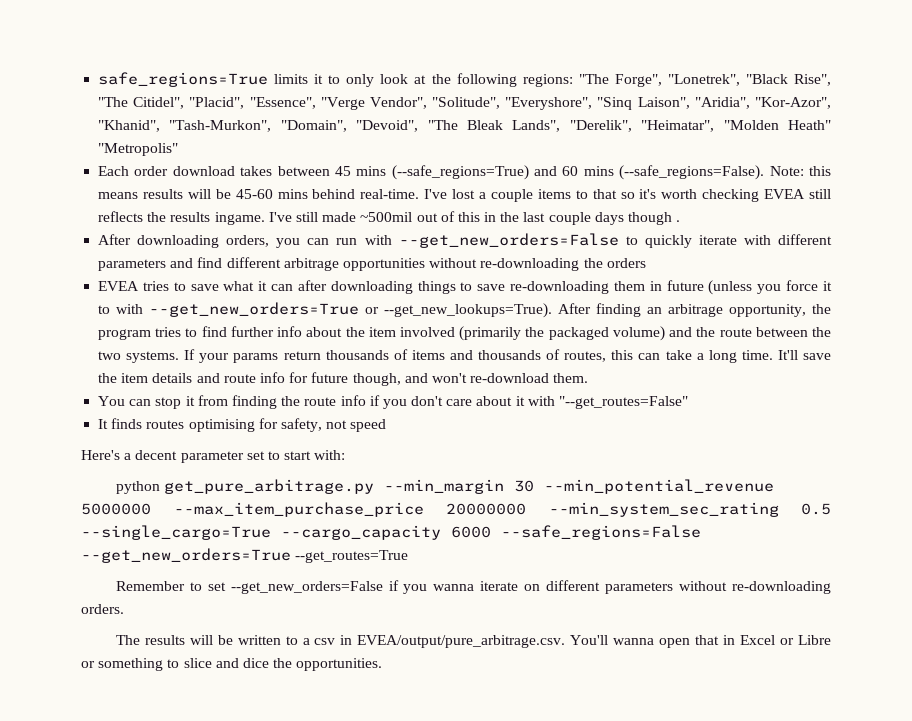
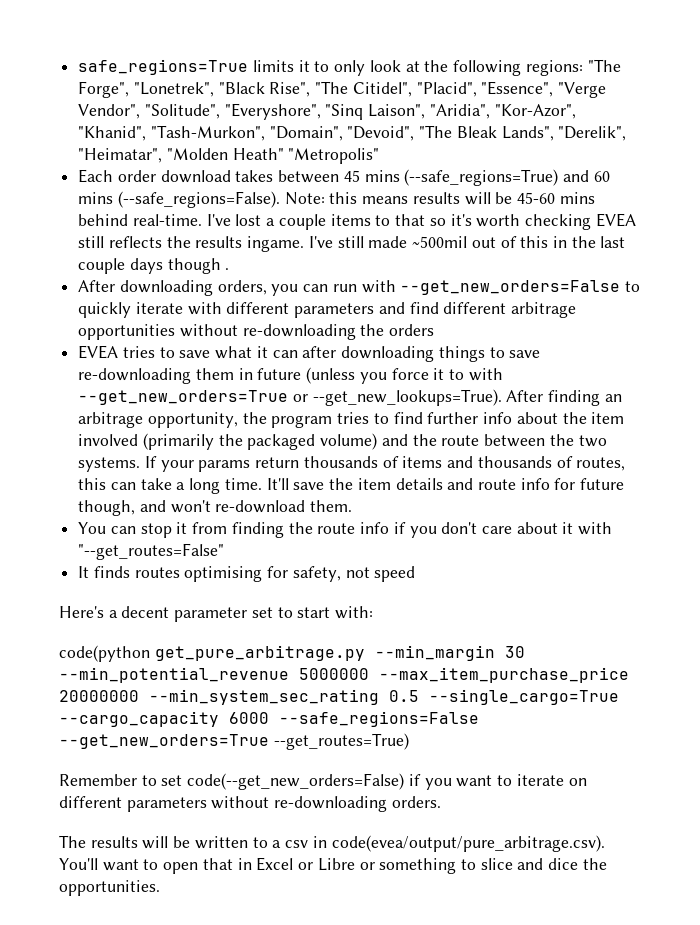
- python get_pure_arbitrage.py --min_margin 30 --min_potential_revenue 5000000 --max_item_purchase_price 20000000 --min_system_sec_rating 0.5 --single_cargo=True --cargo_capacity 6000 --safe_regions=False --get_new_orders=True --get_routes=True
+ code(python get_pure_arbitrage.py --min_margin 30 --min_potential_revenue 5000000 --max_item_purchase_price 20000000 --min_system_sec_rating 0.5 --single_cargo=True --cargo_capacity 6000 --safe_regions=False --get_new_orders=True --get_routes=True)
- Remember to set --get_new_orders=False if you wanna iterate on different parameters without re-downloading orders.
+ Remember to set code(--get_new_orders=False) if you want to iterate on different parameters without re-downloading orders.
- The results will be written to a csv in EVEA/output/pure_arbitrage.csv. You'll wanna open that in Excel or Libre or something to slice and dice the opportunities.
+ The results will be written to a csv in code(evea/output/pure_arbitrage.csv). You'll want to open that in Excel or Libre or something to slice and dice the opportunities.

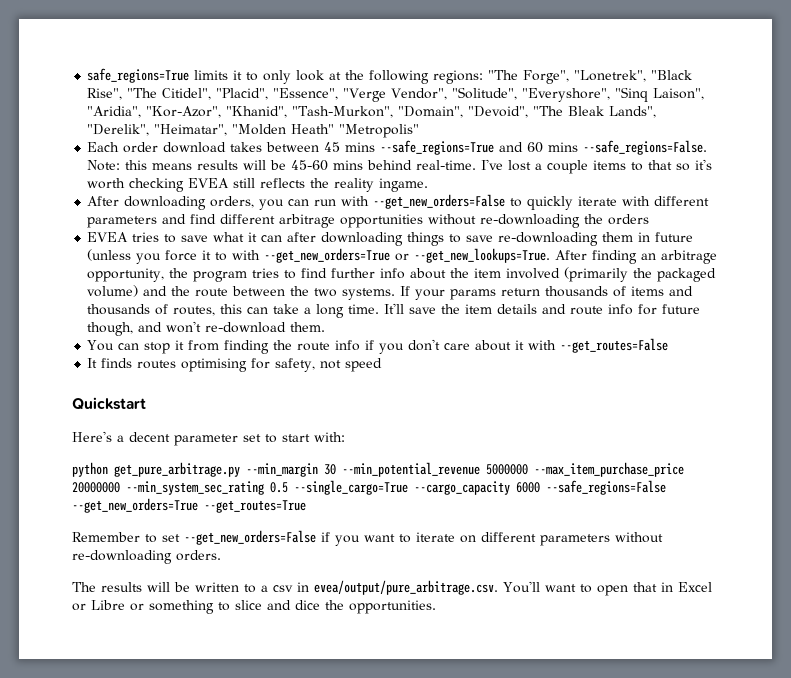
- Each order download takes between 45 mins (--safe_regions=True) and 60 mins (--safe_regions=False).
+ Each order download takes between 45 mins --safe_regions=True and 60 mins --safe_regions=False.
- I've lost a couple items to that so it's worth checking EVEA still reflects the results ingame. I've still made ~500mil out of this in the last couple days though .
+ I've lost a couple items to that so it's worth checking EVEA still reflects the reality ingame.
- EVEA tries to save what it can after downloading things to save re-downloading them in future (unless you force it to with --get_new_orders=True or --get_new_lookups=True).
+ EVEA tries to save what it can after downloading things to save re-downloading them in future (unless you force it to with --get_new_orders=True or --get_new_lookups=True.
- You can stop it from finding the route info if you don't care about it with "--get_routes=False"
+ You can stop it from finding the route info if you don't care about it with --get_routes=False
+ Quickstart
- code(python get_pure_arbitrage.py --min_margin 30 --min_potential_revenue 5000000 --max_item_purchase_price 20000000 --min_system_sec_rating 0.5 --single_cargo=True --cargo_capacity 6000 --safe_regions=False --get_new_orders=True --get_routes=True)
+ python get_pure_arbitrage.py --min_margin 30 --min_potential_revenue 5000000 --max_item_purchase_price 20000000 --min_system_sec_rating 0.5 --single_cargo=True --cargo_capacity 6000 --safe_regions=False --get_new_orders=True --get_routes=True
- Remember to set code(--get_new_orders=False) if you want to iterate on different parameters without re-downloading orders.
+ Remember to set --get_new_orders=False if you want to iterate on different parameters without re-downloading orders.
- The results will be written to a csv in code(evea/output/pure_arbitrage.csv). You'll want to open that in Excel or Libre or something to slice and dice the opportunities.
+ The results will be written to a csv in evea/output/pure_arbitrage.csv. You'll want to open that in Excel or Libre or something to slice and dice the opportunities.

